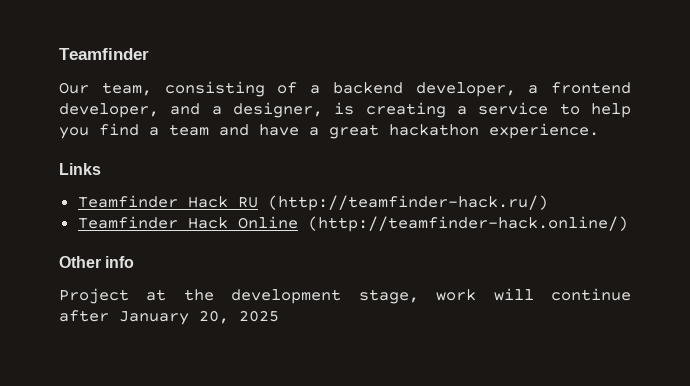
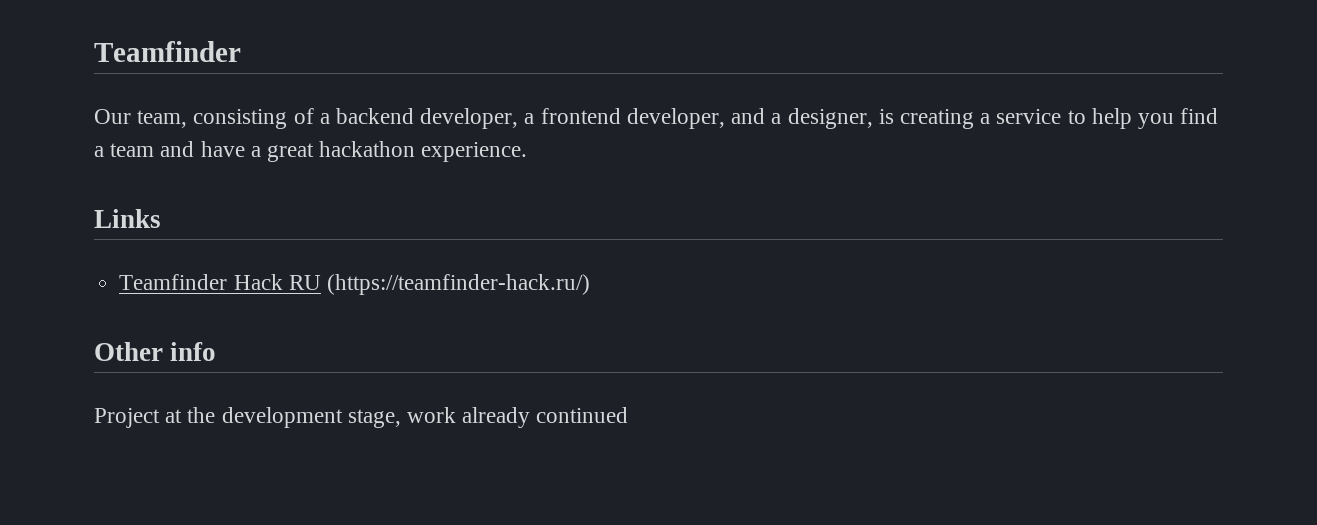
- Teamfinder Hack RU (http://teamfinder-hack.ru/)
- Teamfinder Hack Online (http://teamfinder-hack.online/)
+ Teamfinder Hack RU (https://teamfinder-hack.ru/)
- Project at the development stage, work will continue after January 20, 2025
+ Project at the development stage, work already continued

